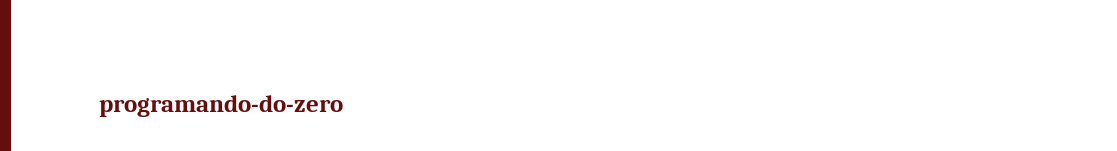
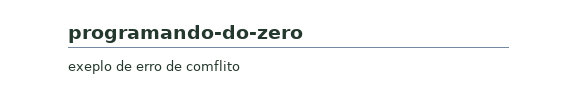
+ exeplo de erro de comflito

